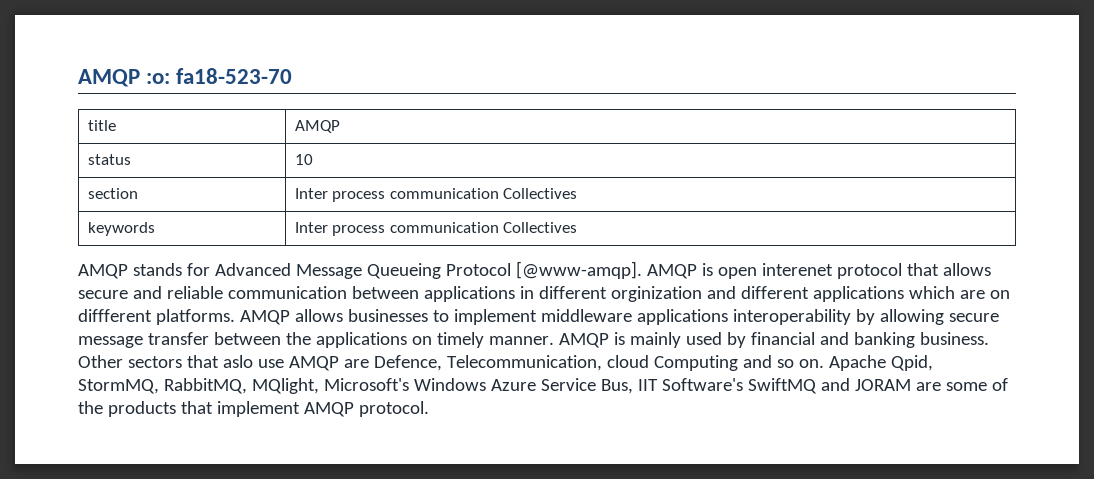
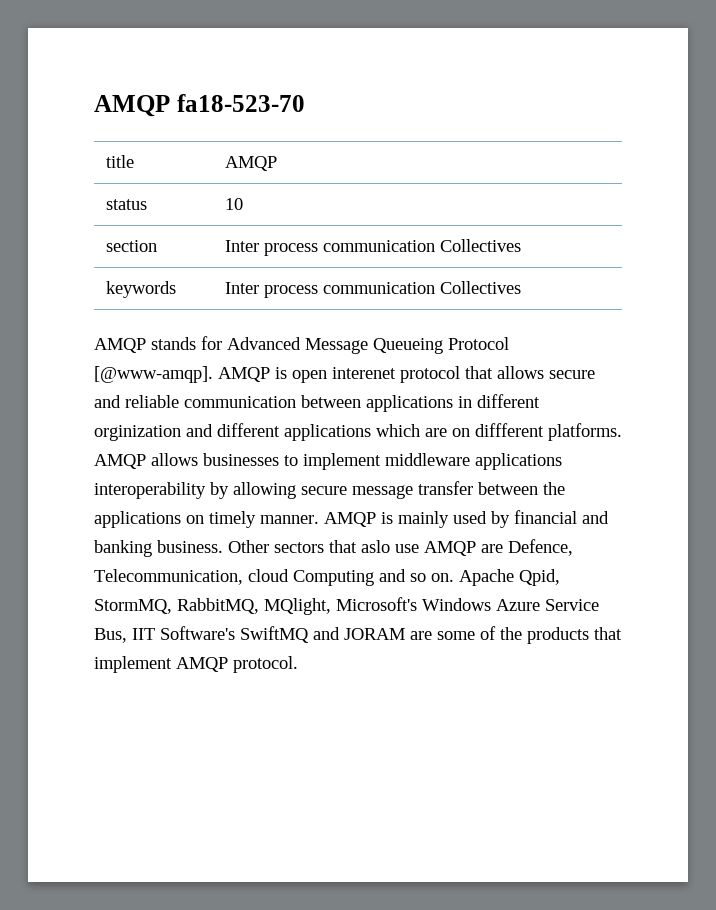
- AMQP :o: fa18-523-70
+ AMQP fa18-523-70

